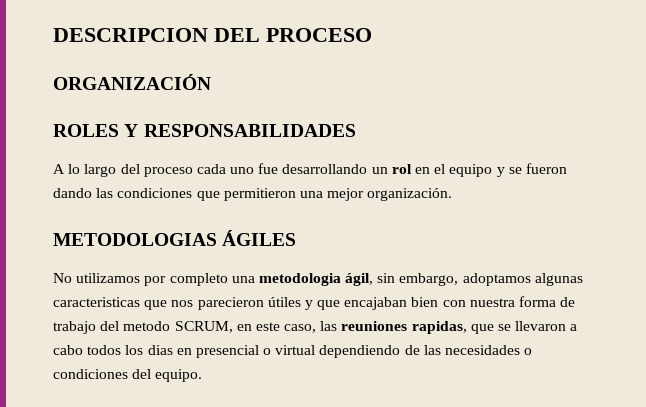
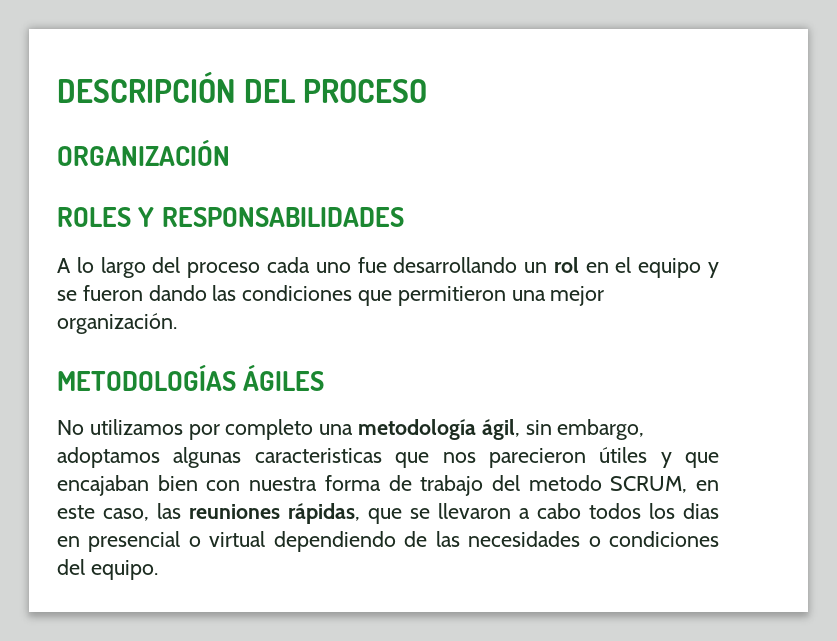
- DESCRIPCION DEL PROCESO
+ DESCRIPCIÓN DEL PROCESO
- METODOLOGIAS ÁGILES
+ METODOLOGÍAS ÁGILES
- No utilizamos por completo una metodologia ágil, sin embargo, adoptamos algunas caracteristicas que nos parecieron útiles y que encajaban bien con nuestra forma de trabajo del metodo SCRUM, en este caso, las reuniones rapidas, que se llevaron a cabo todos los dias en presencial o virtual dependiendo de las necesidades o condiciones del equipo.
+ No utilizamos por completo una metodología ágil, sin embargo, adoptamos algunas caracteristicas que nos parecieron útiles y que encajaban bien con nuestra forma de trabajo del metodo SCRUM, en este caso, las reuniones rápidas, que se llevaron a cabo todos los dias en presencial o virtual dependiendo de las necesidades o condiciones del equipo.

